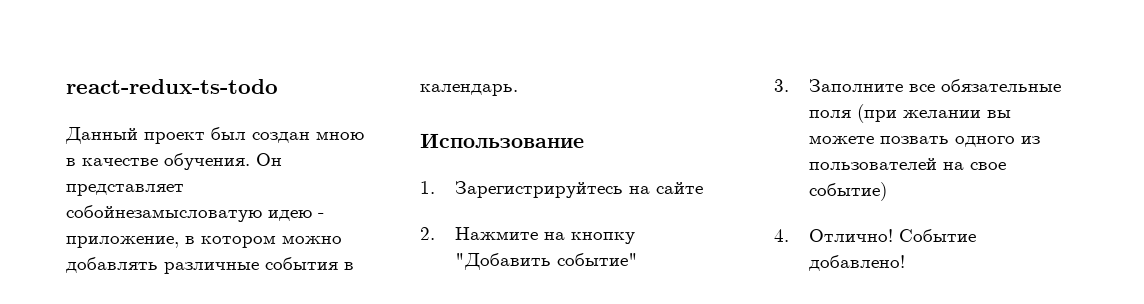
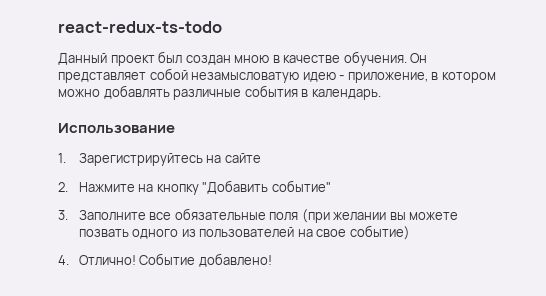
- Он представляет собойнезамысловатую идею - приложение, в котором можно добавлять различные события в календарь.
+ Он представляет собой незамысловатую идею - приложение, в котором можно добавлять различные события в календарь.

